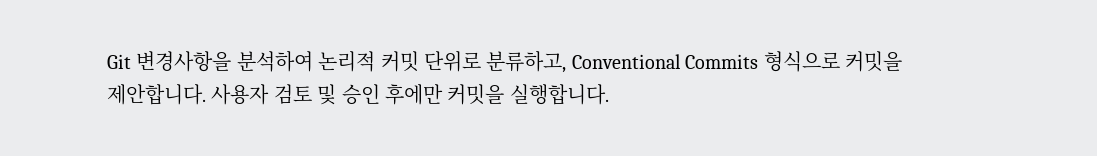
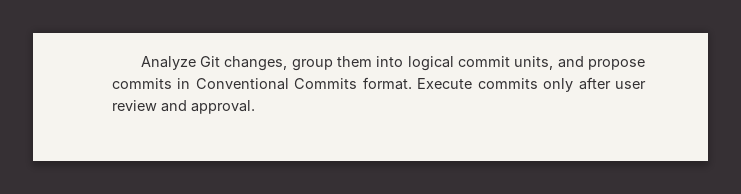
- Git 변경사항을 분석하여 논리적 커밋 단위로 분류하고, Conventional Commits 형식으로 커밋을 제안합니다. 사용자 검토 및 승인 후에만 커밋을 실행합니다.
+ Analyze Git changes, group them into logical commit units, and propose commits in Conventional Commits format. Execute commits only after user review and approval.

